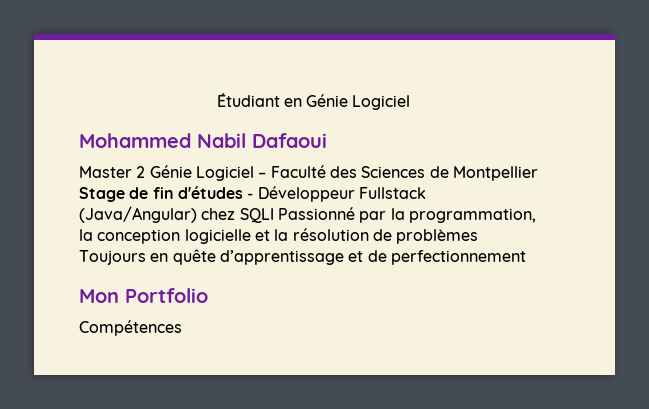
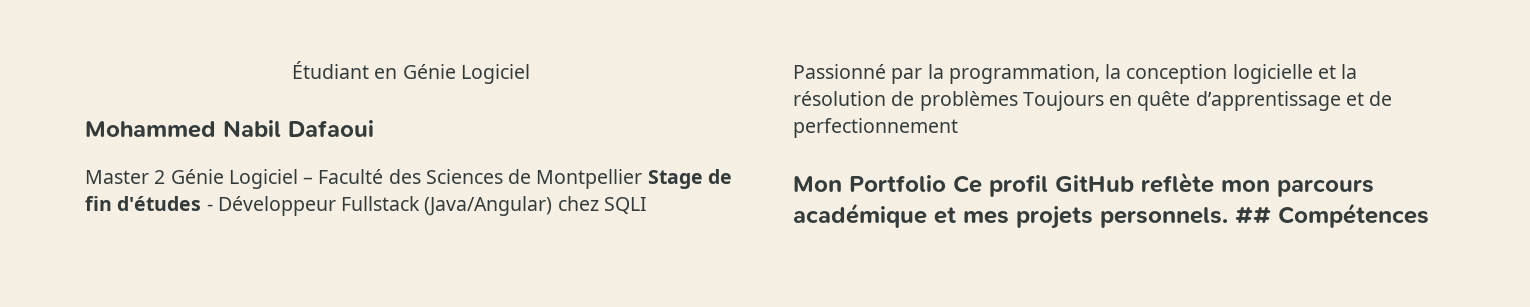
- Mon Portfolio
- Compétences
+ Mon Portfolio Ce profil GitHub reflète mon parcours académique et mes projets personnels. ## Compétences

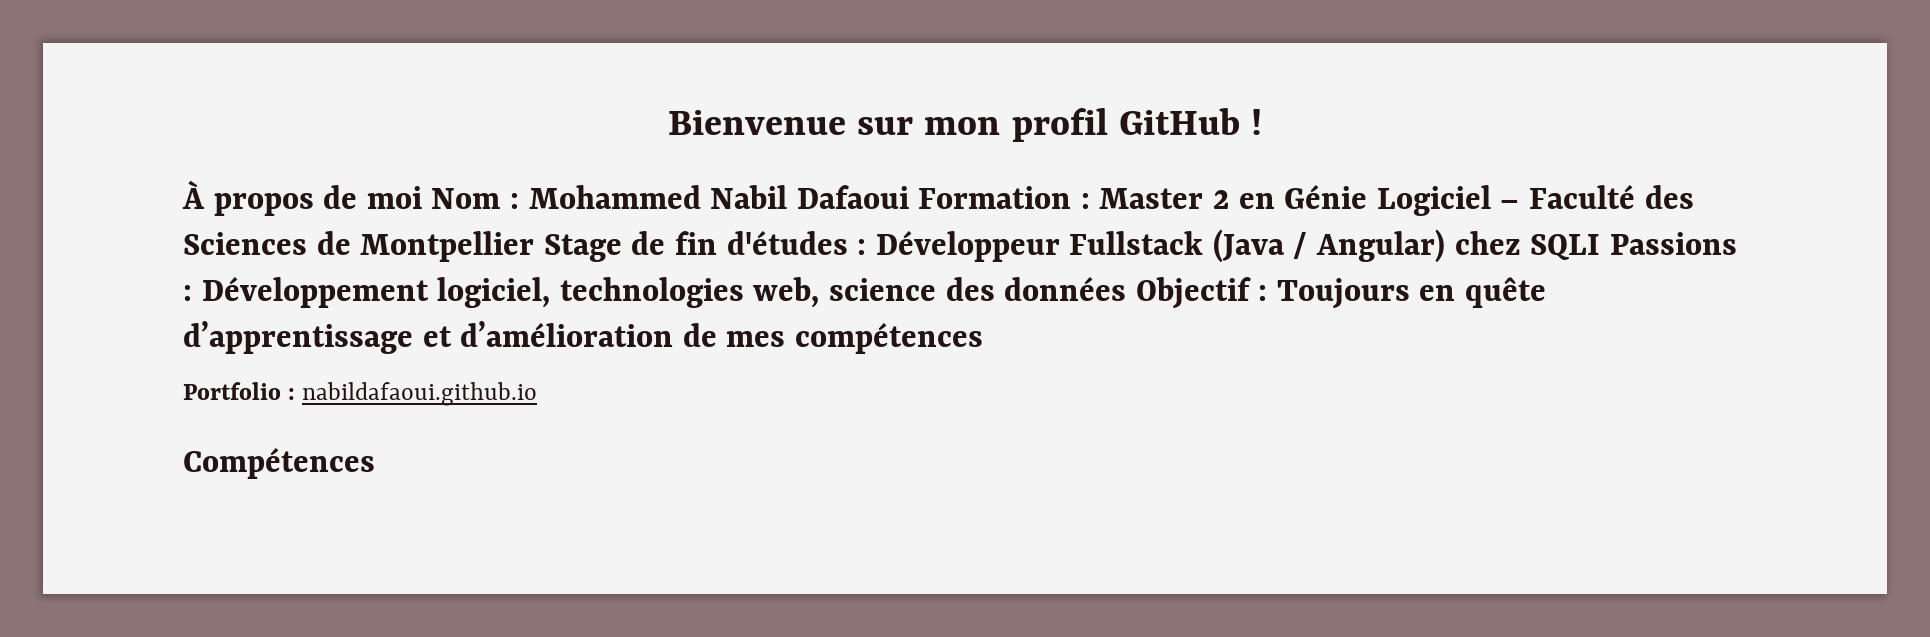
- Étudiant en Génie Logiciel
- Mohammed Nabil Dafaoui
- Master 2 Génie Logiciel – Faculté des Sciences de Montpellier Stage de fin d'études - Développeur Fullstack (Java/Angular) chez SQLI Passionné par la programmation, la conception logicielle et la résolution de problèmes Toujours en quête d’apprentissage et de perfectionnement
- Mon Portfolio Ce profil GitHub reflète mon parcours académique et mes projets personnels. ## Compétences
+ Bienvenue sur mon profil GitHub !
+ À propos de moi Nom : Mohammed Nabil Dafaoui Formation : Master 2 en Génie Logiciel – Faculté des Sciences de Montpellier Stage de fin d'études : Développeur Fullstack (Java / Angular) chez SQLI Passions : Développement logiciel, technologies web, science des données Objectif : Toujours en quête d’apprentissage et d’amélioration de mes compétences
+ Portfolio : nabildafaoui.github.io
+ Compétences

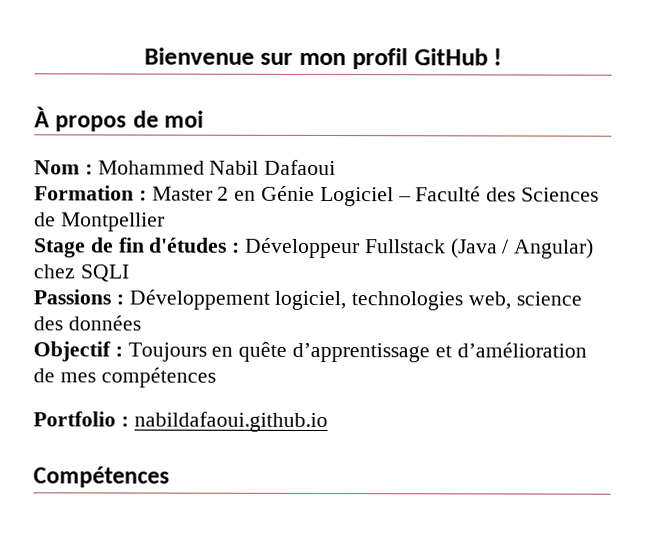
- À propos de moi Nom : Mohammed Nabil Dafaoui Formation : Master 2 en Génie Logiciel – Faculté des Sciences de Montpellier Stage de fin d'études : Développeur Fullstack (Java / Angular) chez SQLI Passions : Développement logiciel, technologies web, science des données Objectif : Toujours en quête d’apprentissage et d’amélioration de mes compétences
+ À propos de moi
+ Nom : Mohammed Nabil Dafaoui
+ Formation : Master 2 en Génie Logiciel – Faculté des Sciences de Montpellier
+ Stage de fin d'études : Développeur Fullstack (Java / Angular) chez SQLI
+ Passions : Développement logiciel, technologies web, science des données
+ Objectif : Toujours en quête d’apprentissage et d’amélioration de mes compétences

